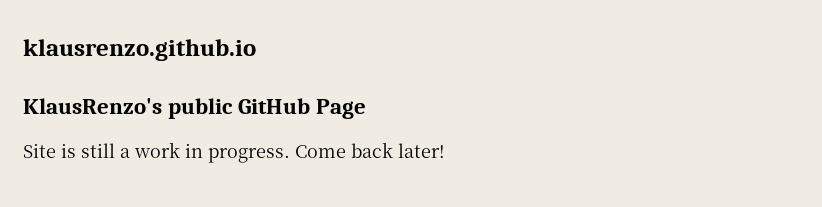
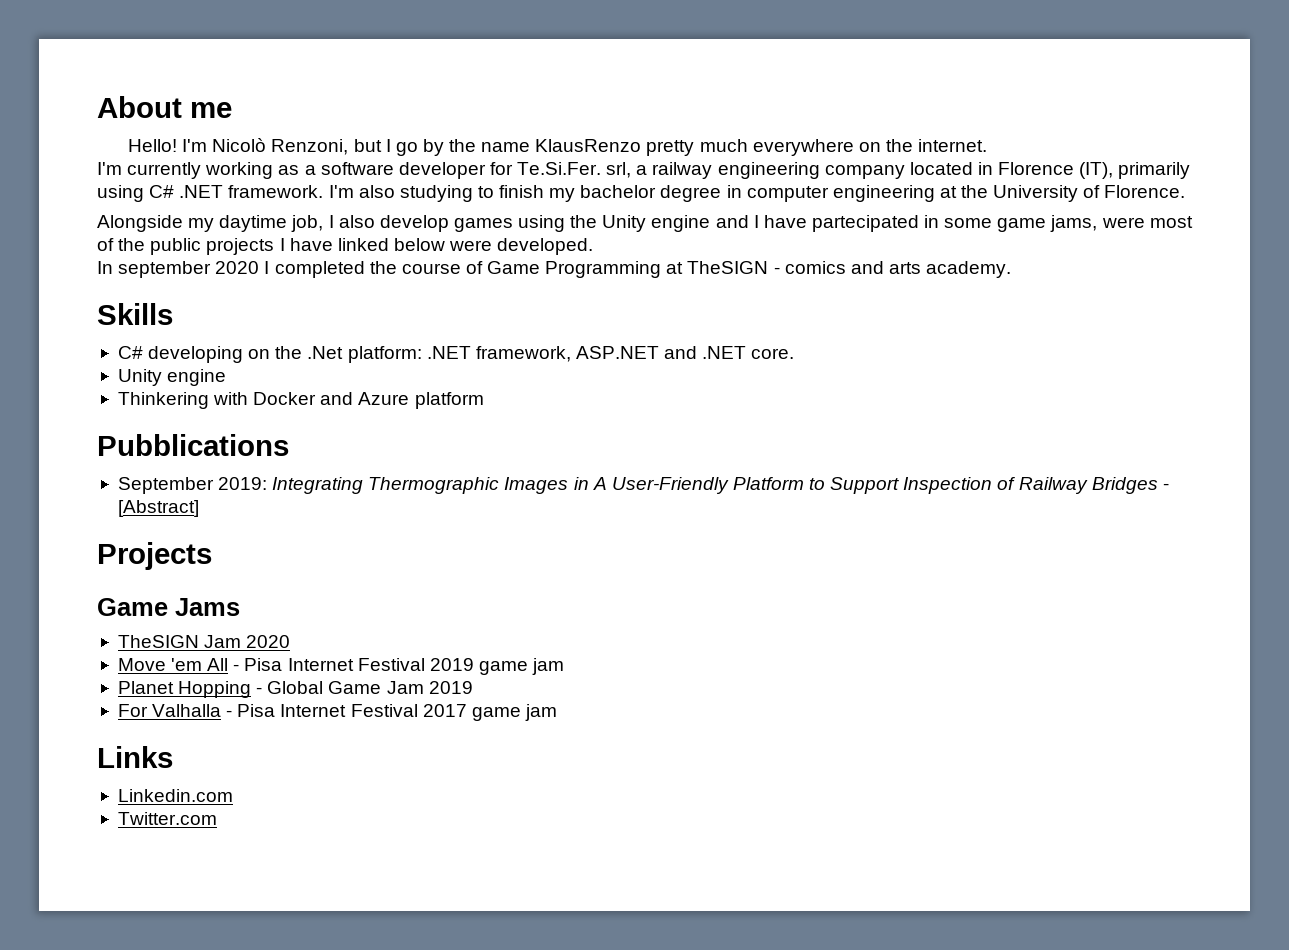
- klausrenzo.github.io
- KlausRenzo's public GitHub Page
- Site is still a work in progress. Come back later!
+ About me
+ Hello! I'm Nicolò Renzoni, but I go by the name KlausRenzo pretty much everywhere on the internet.
+ I'm currently working as a software developer for Te.Si.Fer. srl, a railway engineering company located in Florence (IT), primarily using C# .NET framework. I'm also studying to finish my bachelor degree in computer engineering at the University of Florence.
+ Alongside my daytime job, I also develop games using the Unity engine and I have partecipated in some game jams, were most of the public projects I have linked below were developed.
+ In september 2020 I completed the course of Game Programming at TheSIGN - comics and arts academy.
+ Skills
+ C# developing on the .Net platform: .NET framework, ASP.NET and .NET core.
+ Unity engine
+ Thinkering with Docker and Azure platform
+ Pubblications
+ September 2019: Integrating Thermographic Images in A User-Friendly Platform to Support Inspection of Railway Bridges - [Abstract]
+ Projects
+ Game Jams
+ TheSIGN Jam 2020
+ Move 'em All - Pisa Internet Festival 2019 game jam
+ Planet Hopping - Global Game Jam 2019
+ For Valhalla - Pisa Internet Festival 2017 game jam
+ Links
+ Linkedin.com
+ Twitter.com

